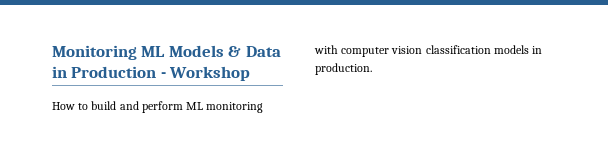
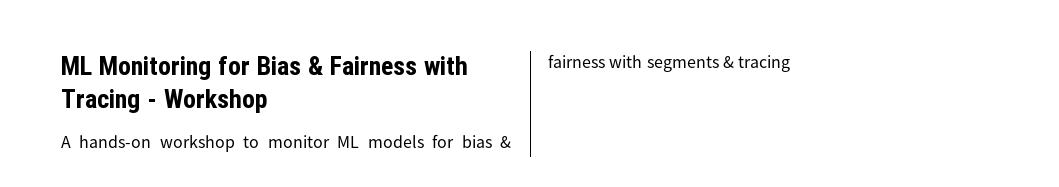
- Monitoring ML Models & Data in Production - Workshop
- How to build and perform ML monitoring with computer vision classification models in production.
+ ML Monitoring for Bias & Fairness with Tracing - Workshop
+ A hands-on workshop to monitor ML models for bias & fairness with segments & tracing

